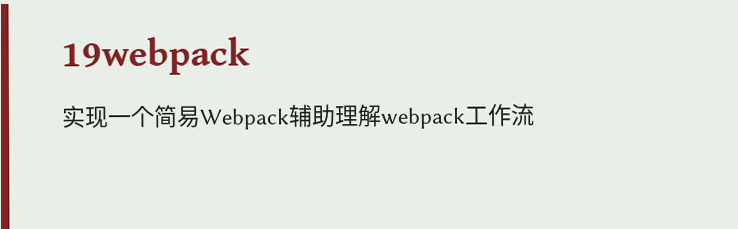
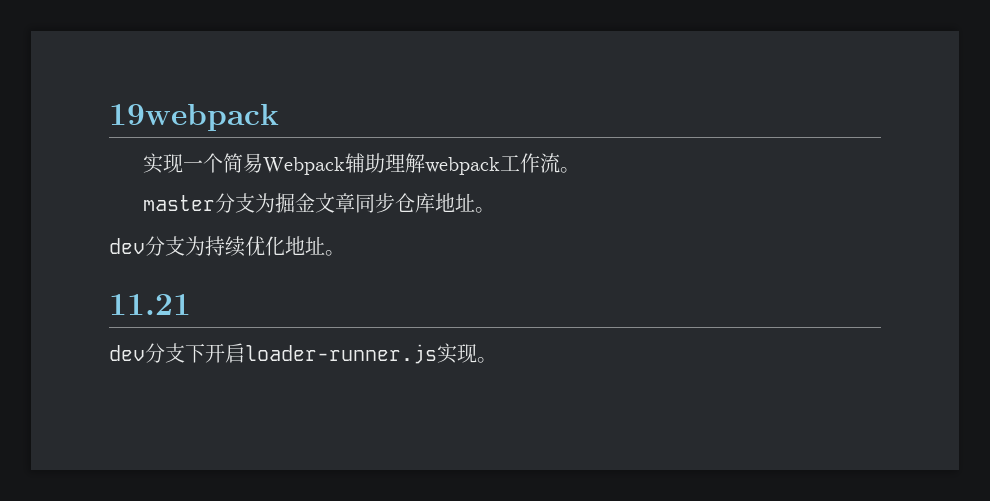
- 实现一个简易Webpack辅助理解webpack工作流
+ 实现一个简易Webpack辅助理解webpack工作流。
+ master分支为掘金文章同步仓库地址。
+ dev分支为持续优化地址。
+ 11.21
+ dev分支下开启loader-runner.js实现。

